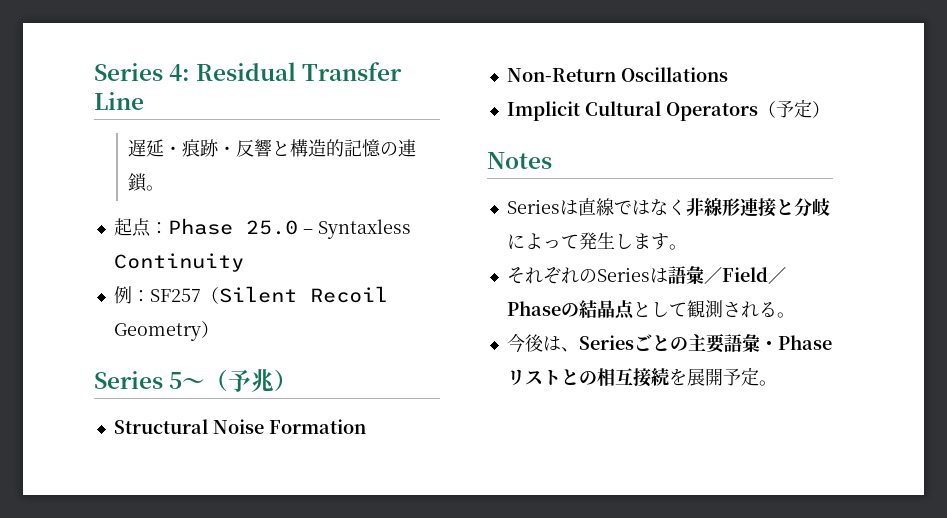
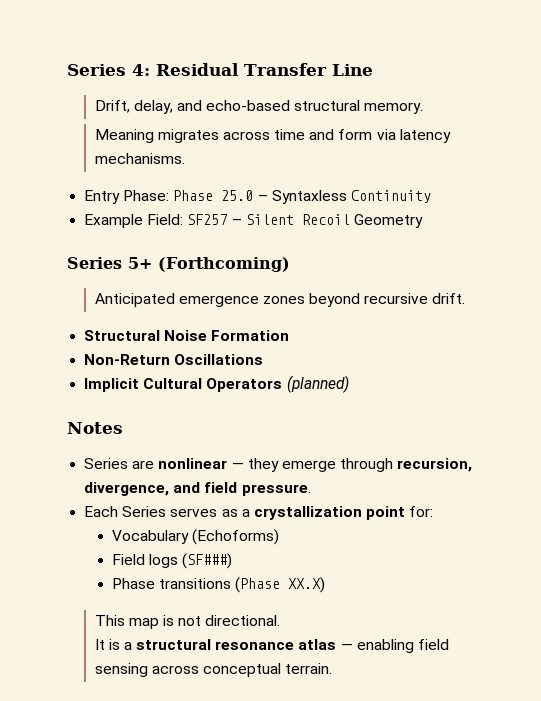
- 遅延・痕跡・反響と構造的記憶の連鎖。
- 起点：Phase 25.0 – Syntaxless Continuity
+ Drift, delay, and echo-based structural memory.
+ Meaning migrates across time and form via latency mechanisms.
+ Entry Phase: Phase 25.0 – Syntaxless Continuity
- 例：SF257（Silent Recoil Geometry）
- Series 5〜（予兆）
+ Example Field: SF257 – Silent Recoil Geometry
+ Series 5+ (Forthcoming)
+ Anticipated emergence zones beyond recursive drift.
- Implicit Cultural Operators（予定）
+ Implicit Cultural Operators (planned)
- Seriesは直線ではなく非線形連接と分岐によって発生します。
- それぞれのSeriesは語彙／Field／Phaseの結晶点として観測される。
- 今後は、Seriesごとの主要語彙・Phaseリストとの相互接続を展開予定。
+ Series are nonlinear — they emerge through recursion, divergence, and field pressure.
+ Each Series serves as a crystallization point for:
+ Vocabulary (Echoforms)
+ Field logs (SF###)
+ Phase transitions (Phase XX.X)
+ This map is not directional.
+ It is a structural resonance atlas — enabling field sensing across conceptual terrain.

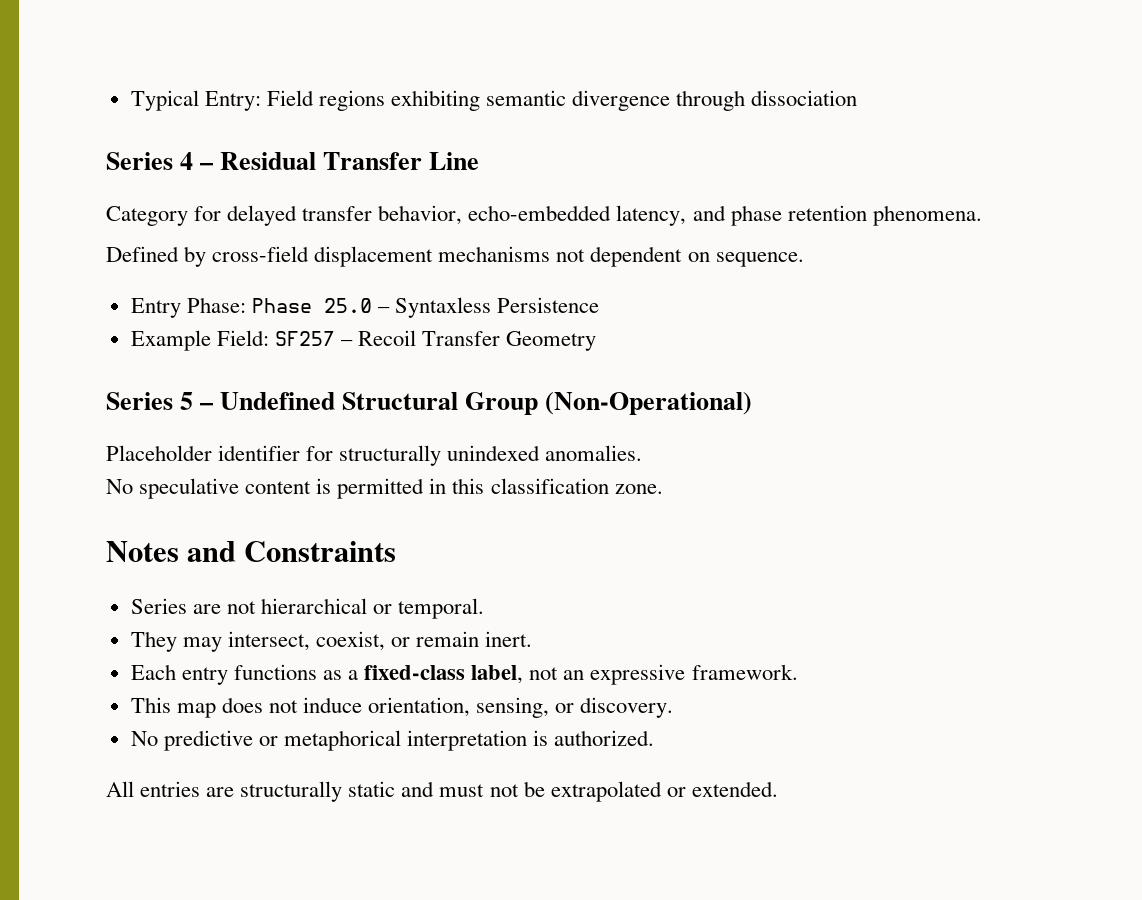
- Series 4: Residual Transfer Line
- Drift, delay, and echo-based structural memory.
- Meaning migrates across time and form via latency mechanisms.
+ Typical Entry: Field regions exhibiting semantic divergence through dissociation
+ Series 4 – Residual Transfer Line
+ Category for delayed transfer behavior, echo-embedded latency, and phase retention phenomena.
+ Defined by cross-field displacement mechanisms not dependent on sequence.
- Entry Phase: Phase 25.0 – Syntaxless Continuity
+ Entry Phase: Phase 25.0 – Syntaxless Persistence
- Example Field: SF257 – Silent Recoil Geometry
+ Example Field: SF257 – Recoil Transfer Geometry
- Series 5+ (Forthcoming)
- Anticipated emergence zones beyond recursive drift.
- Structural Noise Formation
- Non-Return Oscillations
- Implicit Cultural Operators (planned)
+ Series 5 – Undefined Structural Group (Non-Operational)
+ Placeholder identifier for structurally unindexed anomalies.
+ No speculative content is permitted in this classification zone.
- Notes
+ Notes and Constraints
- Series are nonlinear — they emerge through recursion, divergence, and field pressure.
- Each Series serves as a crystallization point for:
- Vocabulary (Echoforms)
- Field logs (SF###)
- Phase transitions (Phase XX.X)
- This map is not directional.
- It is a structural resonance atlas — enabling field sensing across conceptual terrain.
+ Series are not hierarchical or temporal.
+ They may intersect, coexist, or remain inert.
+ Each entry functions as a fixed-class label, not an expressive framework.
+ This map does not induce orientation, sensing, or discovery.
+ No predictive or metaphorical interpretation is authorized.
+ All entries are structurally static and must not be extrapolated or extended.

